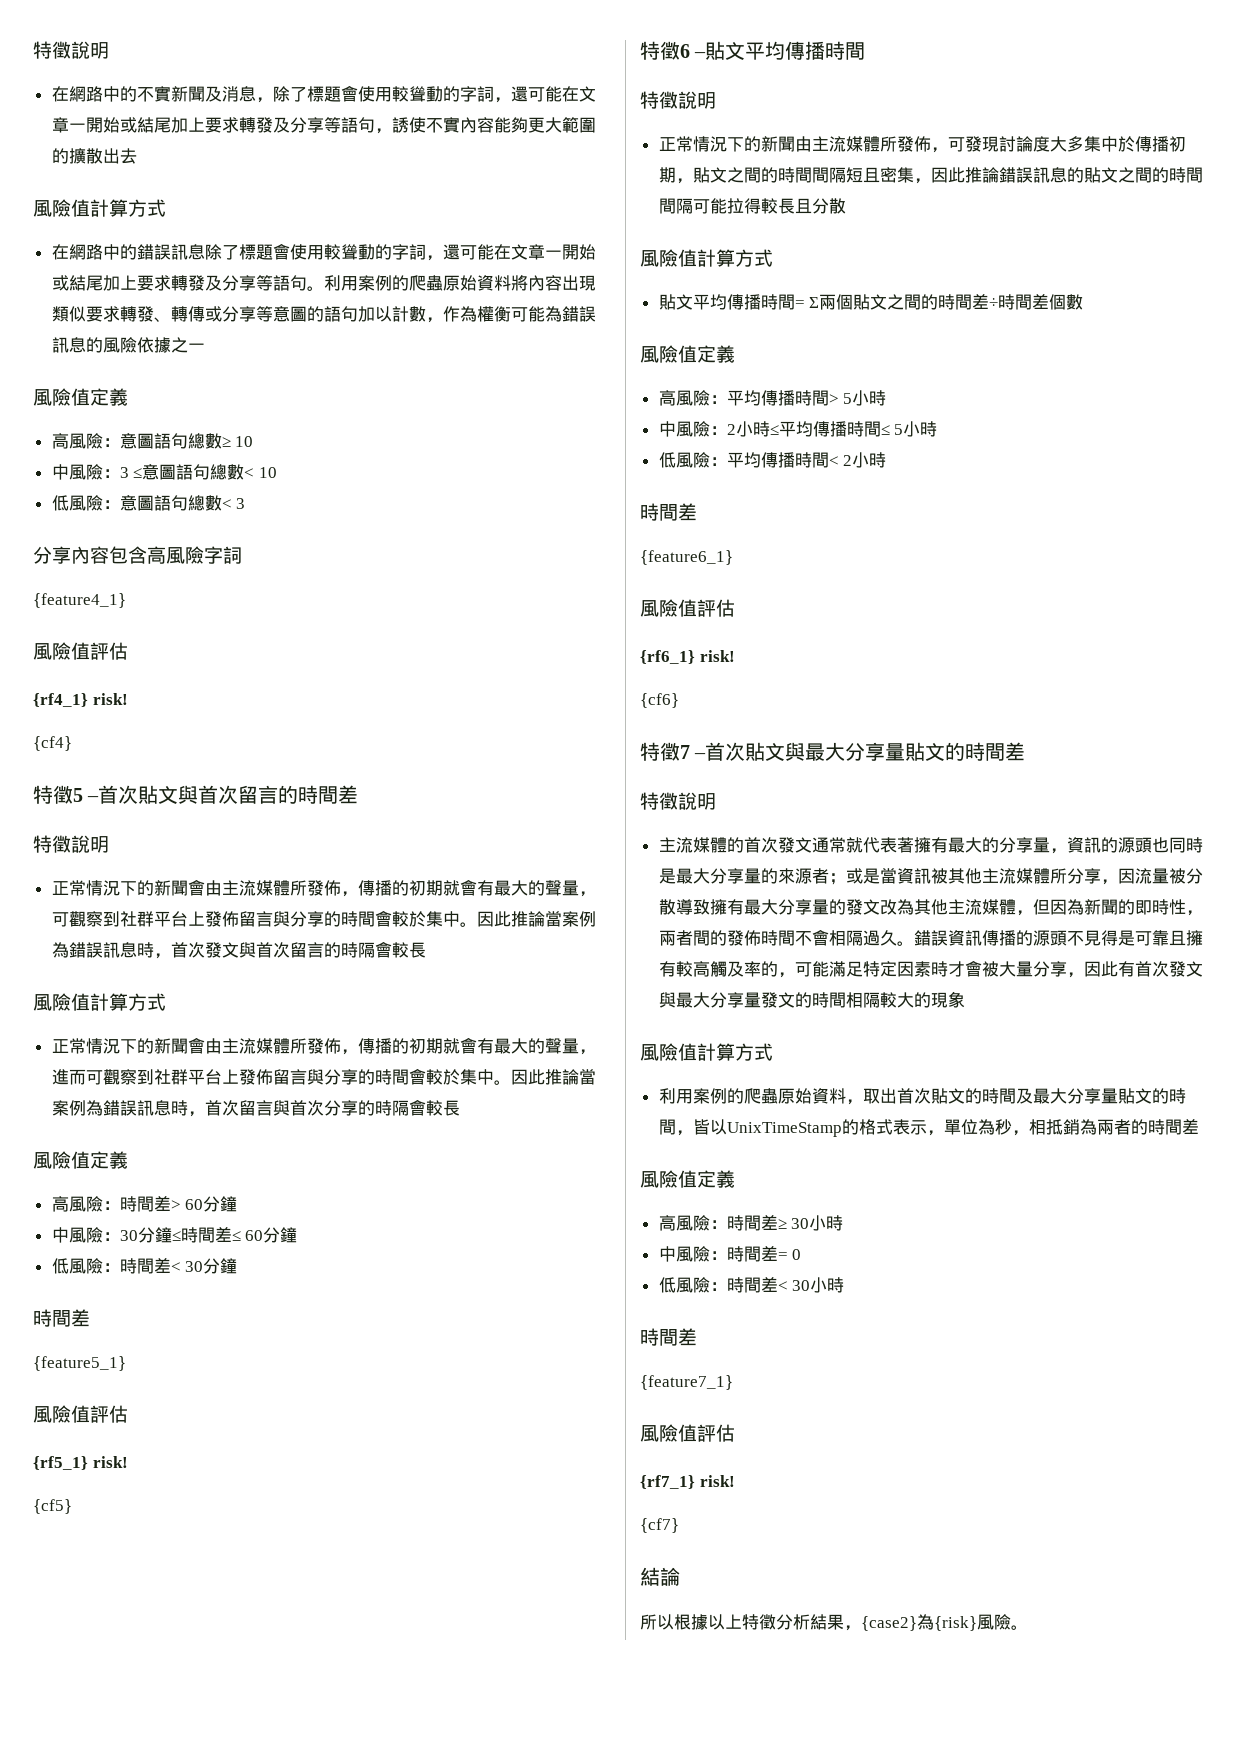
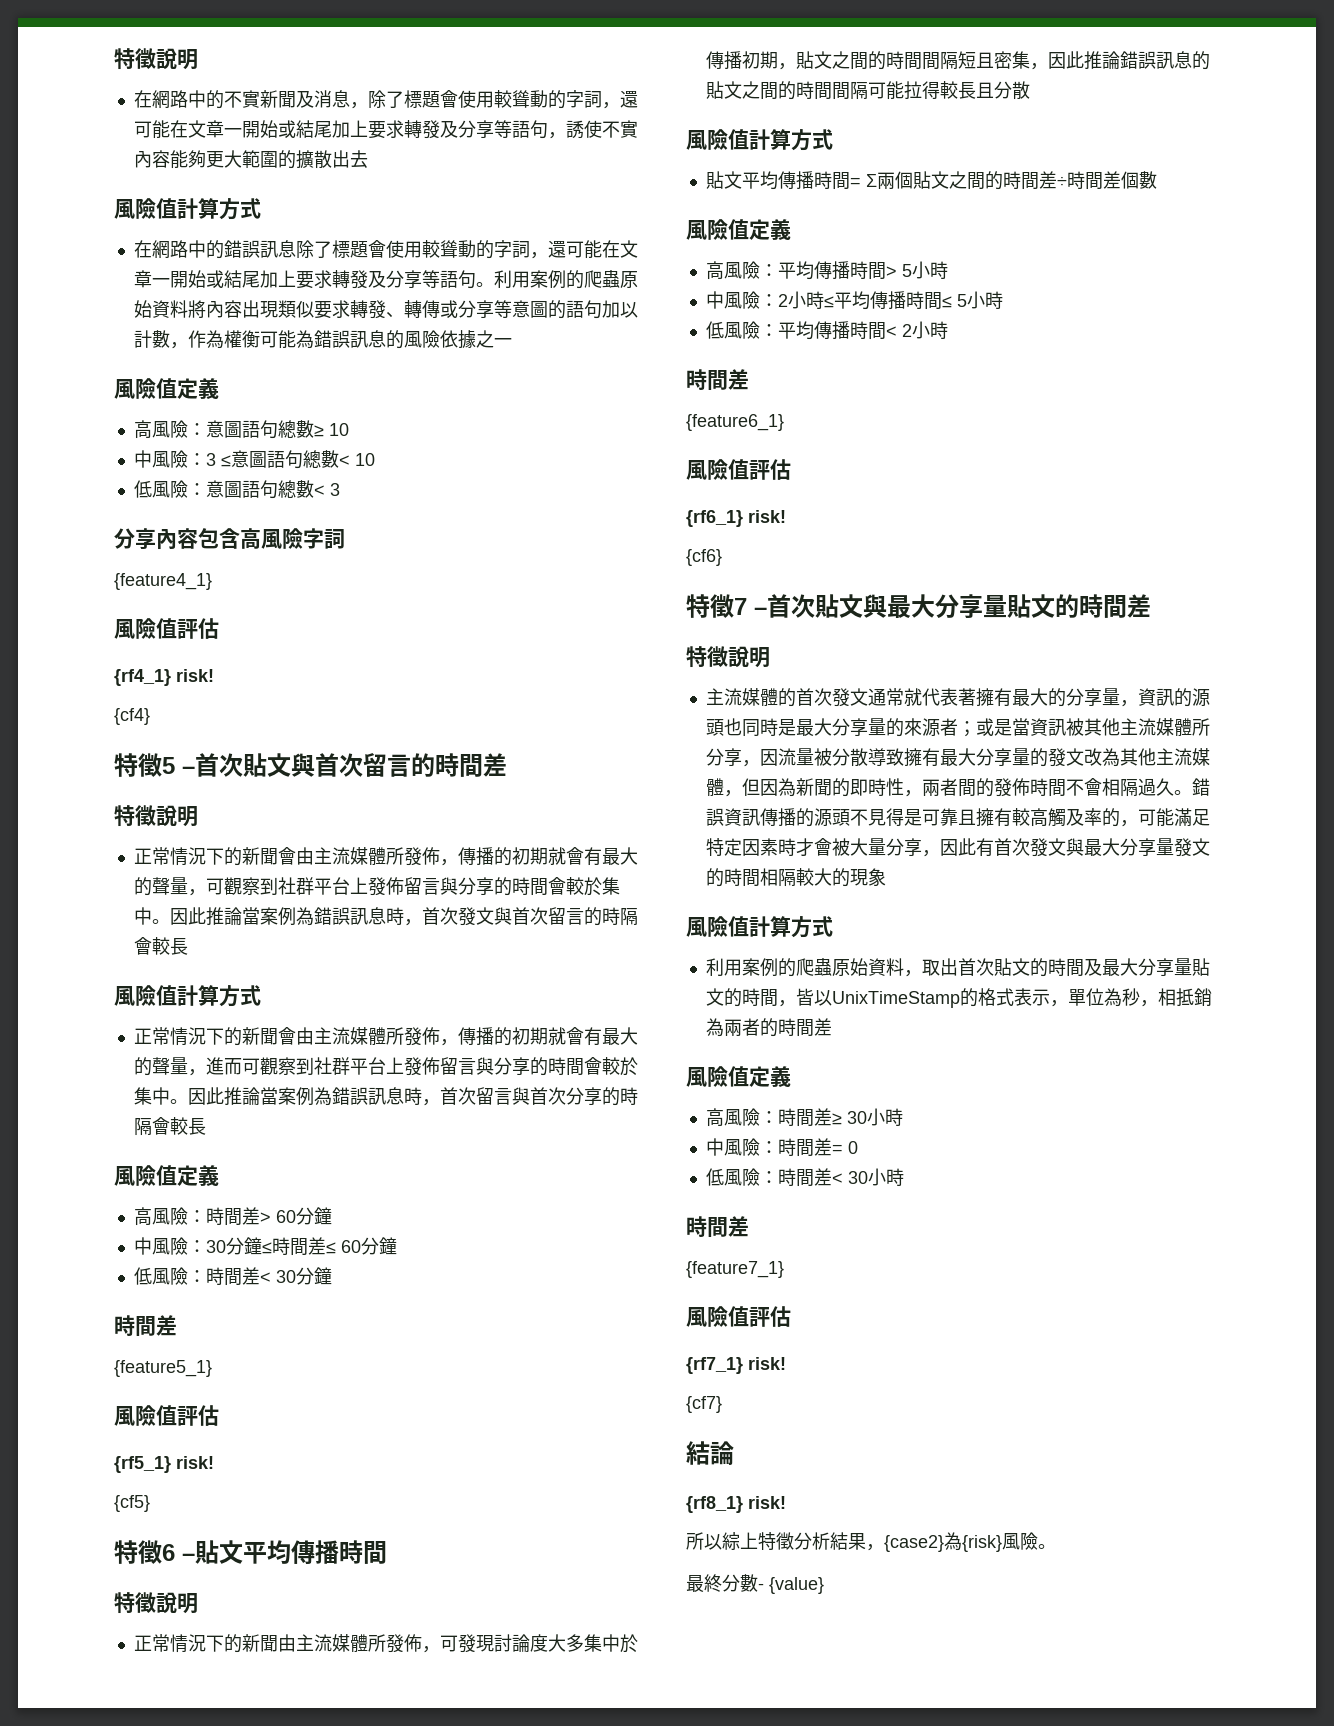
+ {rf8_1} risk!
- 所以根據以上特徵分析結果，{case2}為{risk}風險。
+ 所以綜上特徵分析結果，{case2}為{risk}風險。
+ 最終分數- {value}

